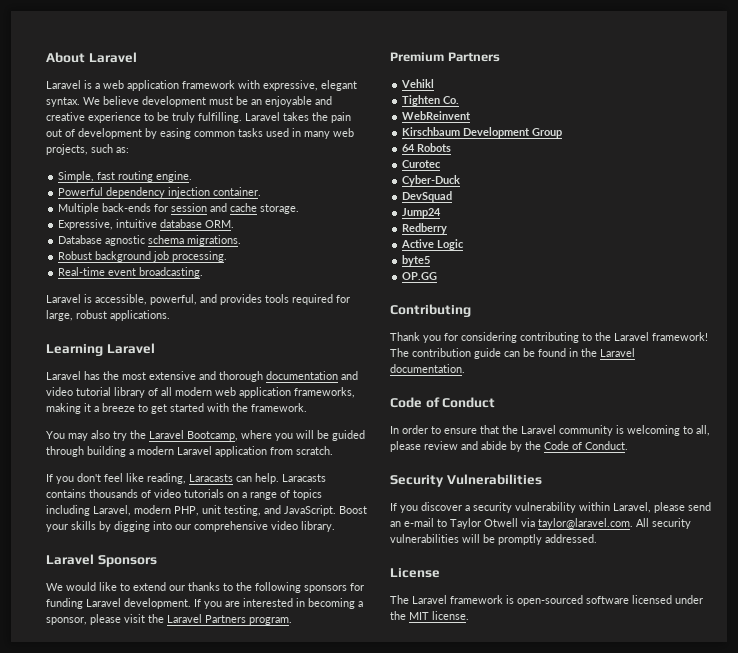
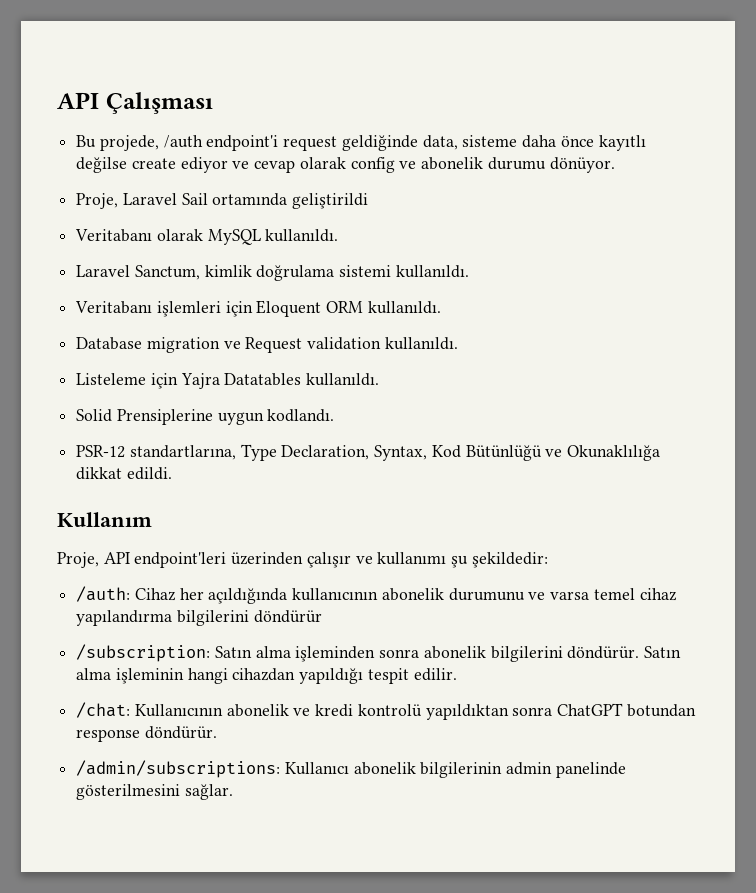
- About Laravel
- Laravel is a web application framework with expressive, elegant syntax. We believe development must be an enjoyable and creative experience to be truly fulfilling. Laravel takes the pain out of development by easing common tasks used in many web projects, such as:
- Simple, fast routing engine.
- Powerful dependency injection container.
- Multiple back-ends for session and cache storage.
- Expressive, intuitive database ORM.
- Database agnostic schema migrations.
- Robust background job processing.
- Real-time event broadcasting.
- Laravel is accessible, powerful, and provides tools required for large, robust applications.
- Learning Laravel
- Laravel has the most extensive and thorough documentation and video tutorial library of all modern web application frameworks, making it a breeze to get started with the framework.
- You may also try the Laravel Bootcamp, where you will be guided through building a modern Laravel application from scratch.
- If you don't feel like reading, Laracasts can help. Laracasts contains thousands of video tutorials on a range of topics including Laravel, modern PHP, unit testing, and JavaScript. Boost your skills by digging into our comprehensive video library.
- Laravel Sponsors
- We would like to extend our thanks to the following sponsors for funding Laravel development. If you are interested in becoming a sponsor, please visit the Laravel Partners program.
- Premium Partners
- Vehikl
- Tighten Co.
- WebReinvent
- Kirschbaum Development Group
- 64 Robots
- Curotec
- Cyber-Duck
- DevSquad
- Jump24
- Redberry
- Active Logic
- byte5
- OP.GG
- Contributing
- Thank you for considering contributing to the Laravel framework! The contribution guide can be found in the Laravel documentation.
- Code of Conduct
- In order to ensure that the Laravel community is welcoming to all, please review and abide by the Code of Conduct.
- Security Vulnerabilities
- If you discover a security vulnerability within Laravel, please send an e-mail to Taylor Otwell via taylor@laravel.com. All security vulnerabilities will be promptly addressed.
- License
- The Laravel framework is open-sourced software licensed under the MIT license.
+ API Çalışması
+ Bu projede, /auth endpoint'i request geldiğinde data, sisteme daha önce kayıtlı değilse create ediyor ve cevap olarak config ve abonelik durumu dönüyor.
+ Proje, Laravel Sail ortamında geliştirildi
+ Veritabanı olarak MySQL kullanıldı.
+ Laravel Sanctum, kimlik doğrulama sistemi kullanıldı.
+ Veritabanı işlemleri için Eloquent ORM kullanıldı.
+ Database migration ve Request validation kullanıldı.
+ Listeleme için Yajra Datatables kullanıldı.
+ Solid Prensiplerine uygun kodlandı.
+ PSR-12 standartlarına, Type Declaration, Syntax, Kod Bütünlüğü ve Okunaklılığa dikkat edildi.
+ Kullanım
+ Proje, API endpoint'leri üzerinden çalışır ve kullanımı şu şekildedir:
+ /auth: Cihaz her açıldığında kullanıcının abonelik durumunu ve varsa temel cihaz yapılandırma bilgilerini döndürür
+ /subscription: Satın alma işleminden sonra abonelik bilgilerini döndürür. Satın alma işleminin hangi cihazdan yapıldığı tespit edilir.
+ /chat: Kullanıcının abonelik ve kredi kontrolü yapıldıktan sonra ChatGPT botundan response döndürür.
+ /admin/subscriptions: Kullanıcı abonelik bilgilerinin admin panelinde gösterilmesini sağlar.

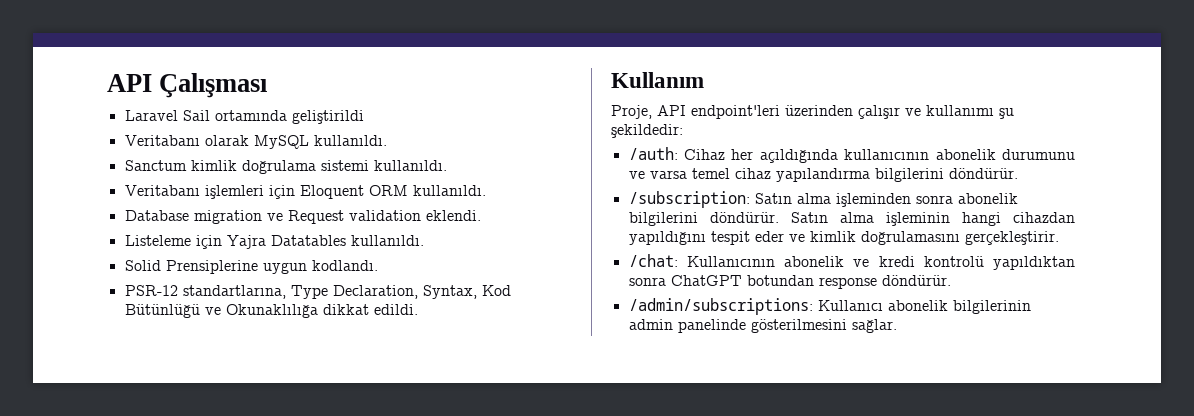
- Bu projede, /auth endpoint'i request geldiğinde data, sisteme daha önce kayıtlı değilse create ediyor ve cevap olarak config ve abonelik durumu dönüyor.
- Proje, Laravel Sail ortamında geliştirildi
+ Laravel Sail ortamında geliştirildi
- Laravel Sanctum, kimlik doğrulama sistemi kullanıldı.
+ Sanctum kimlik doğrulama sistemi kullanıldı.
- Database migration ve Request validation kullanıldı.
+ Database migration ve Request validation eklendi.
- /auth: Cihaz her açıldığında kullanıcının abonelik durumunu ve varsa temel cihaz yapılandırma bilgilerini döndürür
+ /auth: Cihaz her açıldığında kullanıcının abonelik durumunu ve varsa temel cihaz yapılandırma bilgilerini döndürür.
- Satın alma işleminin hangi cihazdan yapıldığı tespit edilir.
+ Satın alma işleminin hangi cihazdan yapıldığını tespit eder ve kimlik doğrulamasını gerçekleştirir.

